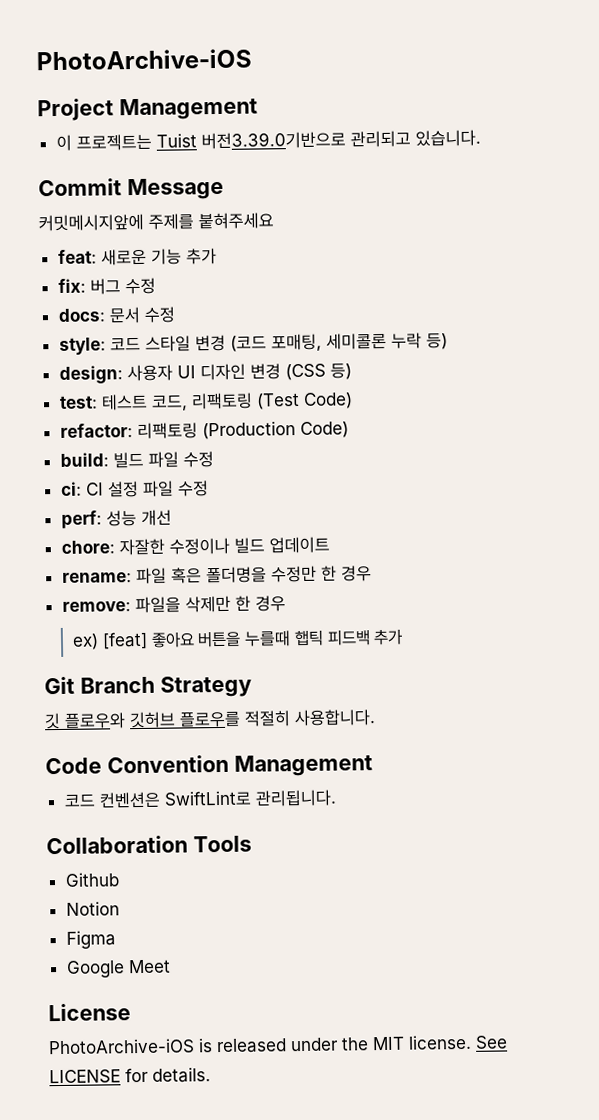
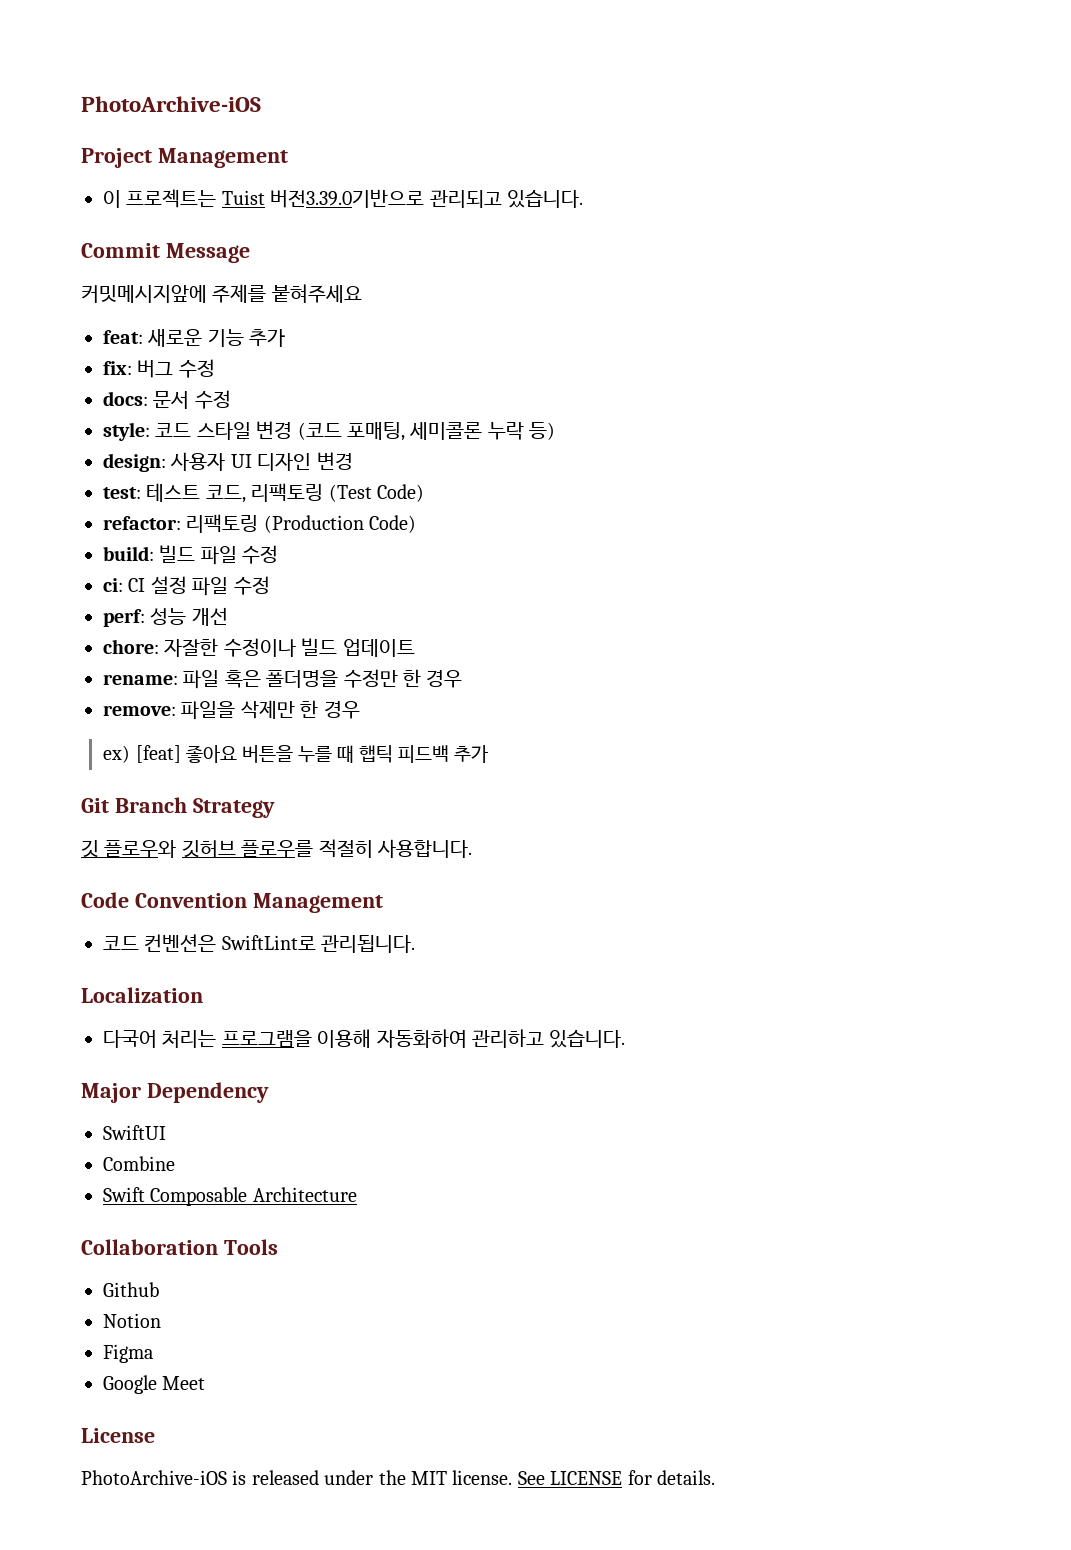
- design: 사용자 UI 디자인 변경 (CSS 등)
+ design: 사용자 UI 디자인 변경
- ex) [feat] 좋아요 버튼을 누를때 햅틱 피드백 추가
+ ex) [feat] 좋아요 버튼을 누를 때 햅틱 피드백 추가
+ Localization
+ 다국어 처리는 프로그램을 이용해 자동화하여 관리하고 있습니다.
+ Major Dependency
+ SwiftUI
+ Combine
+ Swift Composable Architecture

